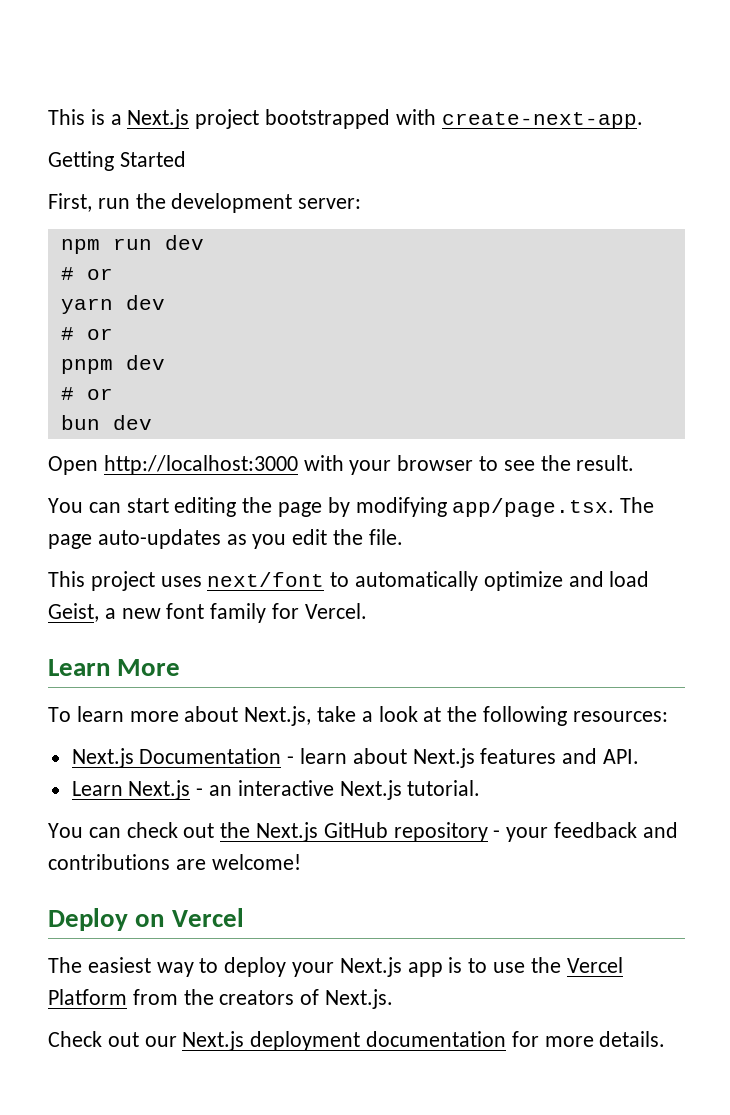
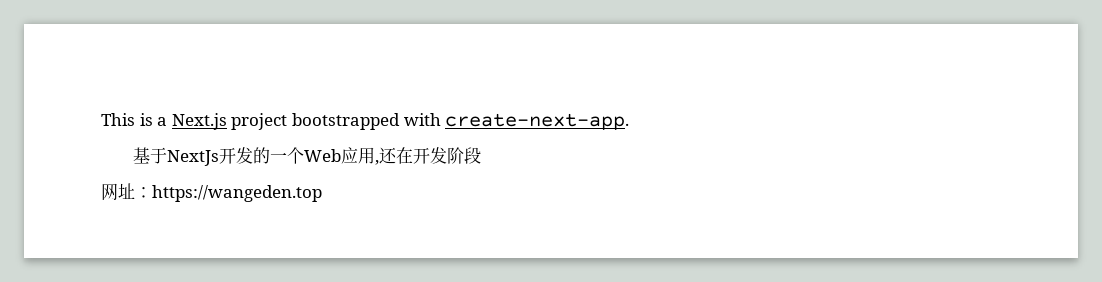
- Getting Started
- First, run the development server:
- npm run dev
- # or
- yarn dev
- # or
- pnpm dev
- # or
- bun dev
- Open http://localhost:3000 with your browser to see the result.
- You can start editing the page by modifying app/page.tsx. The page auto-updates as you edit the file.
- This project uses next/font to automatically optimize and load Geist, a new font family for Vercel.
- Learn More
- To learn more about Next.js, take a look at the following resources:
- Next.js Documentation - learn about Next.js features and API.
- Learn Next.js - an interactive Next.js tutorial.
- You can check out the Next.js GitHub repository - your feedback and contributions are welcome!
- Deploy on Vercel
- The easiest way to deploy your Next.js app is to use the Vercel Platform from the creators of Next.js.
- Check out our Next.js deployment documentation for more details.
+ 基于NextJs开发的一个Web应用,还在开发阶段
+ 网址：https://wangeden.top

